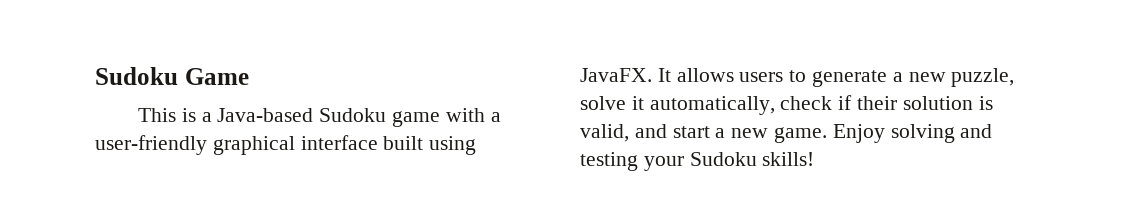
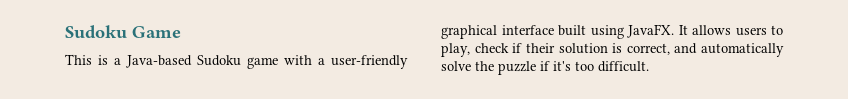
- It allows users to generate a new puzzle, solve it automatically, check if their solution is valid, and start a new game. Enjoy solving and testing your Sudoku skills!
+ It allows users to play, check if their solution is correct, and automatically solve the puzzle if it's too difficult.

